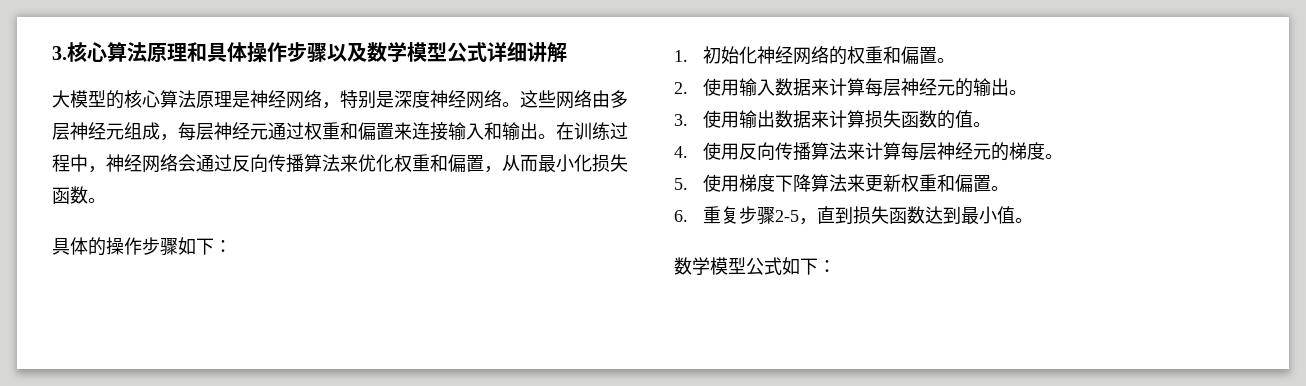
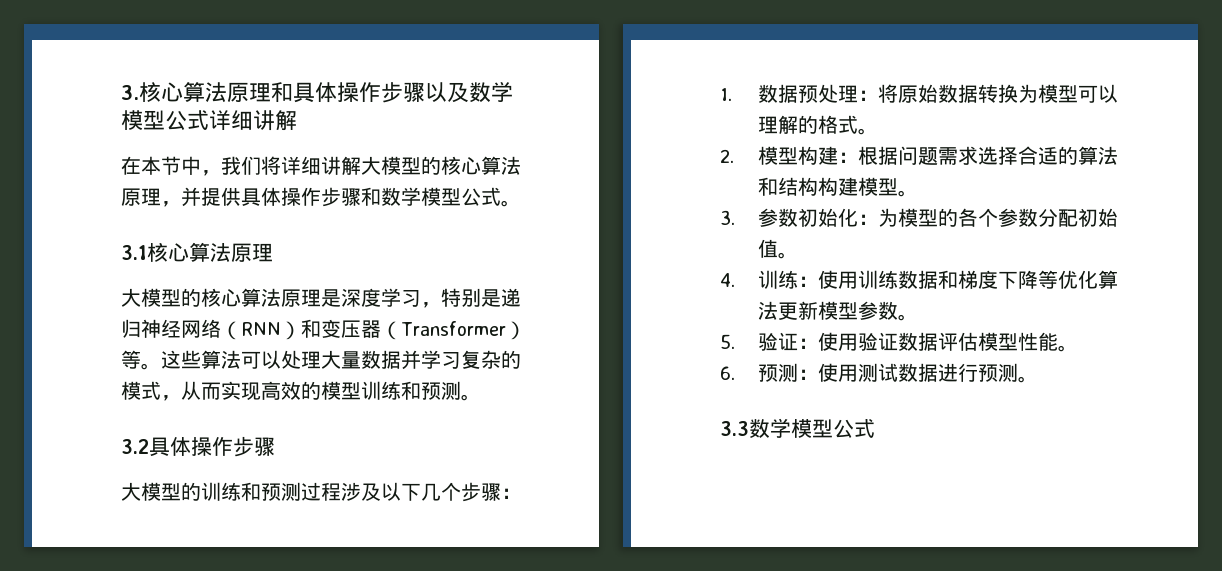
+ 在本节中，我们将详细讲解大模型的核心算法原理，并提供具体操作步骤和数学模型公式。
+ 3.1核心算法原理
- 大模型的核心算法原理是神经网络，特别是深度神经网络。这些网络由多层神经元组成，每层神经元通过权重和偏置来连接输入和输出。在训练过程中，神经网络会通过反向传播算法来优化权重和偏置，从而最小化损失函数。
- 具体的操作步骤如下：
- 1.初始化神经网络的权重和偏置。
- 2.使用输入数据来计算每层神经元的输出。
- 3.使用输出数据来计算损失函数的值。
- 4.使用反向传播算法来计算每层神经元的梯度。
- 5.使用梯度下降算法来更新权重和偏置。
- 6.重复步骤2-5，直到损失函数达到最小值。
- 数学模型公式如下：
+ 大模型的核心算法原理是深度学习，特别是递归神经网络（RNN）和变压器（Transformer）等。这些算法可以处理大量数据并学习复杂的模式，从而实现高效的模型训练和预测。
+ 3.2具体操作步骤
+ 大模型的训练和预测过程涉及以下几个步骤：
+ 1.数据预处理：将原始数据转换为模型可以理解的格式。
+ 2.模型构建：根据问题需求选择合适的算法和结构构建模型。
+ 3.参数初始化：为模型的各个参数分配初始值。
+ 4.训练：使用训练数据和梯度下降等优化算法更新模型参数。
+ 5.验证：使用验证数据评估模型性能。
+ 6.预测：使用测试数据进行预测。
+ 3.3数学模型公式

